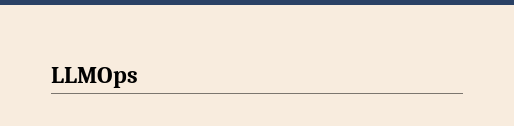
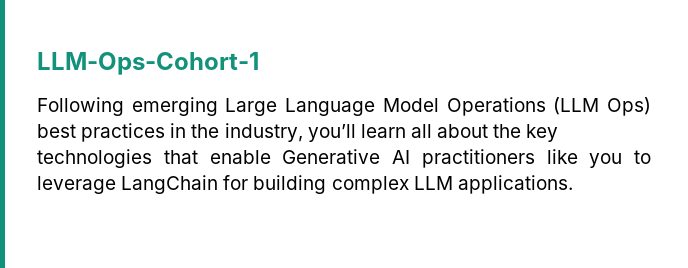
- LLMOps
+ LLM-Ops-Cohort-1
+ Following emerging Large Language Model Operations (LLM Ops) best practices in the industry, you’ll learn all about the key technologies that enable Generative AI practitioners like you to leverage LangChain for building complex LLM applications.

